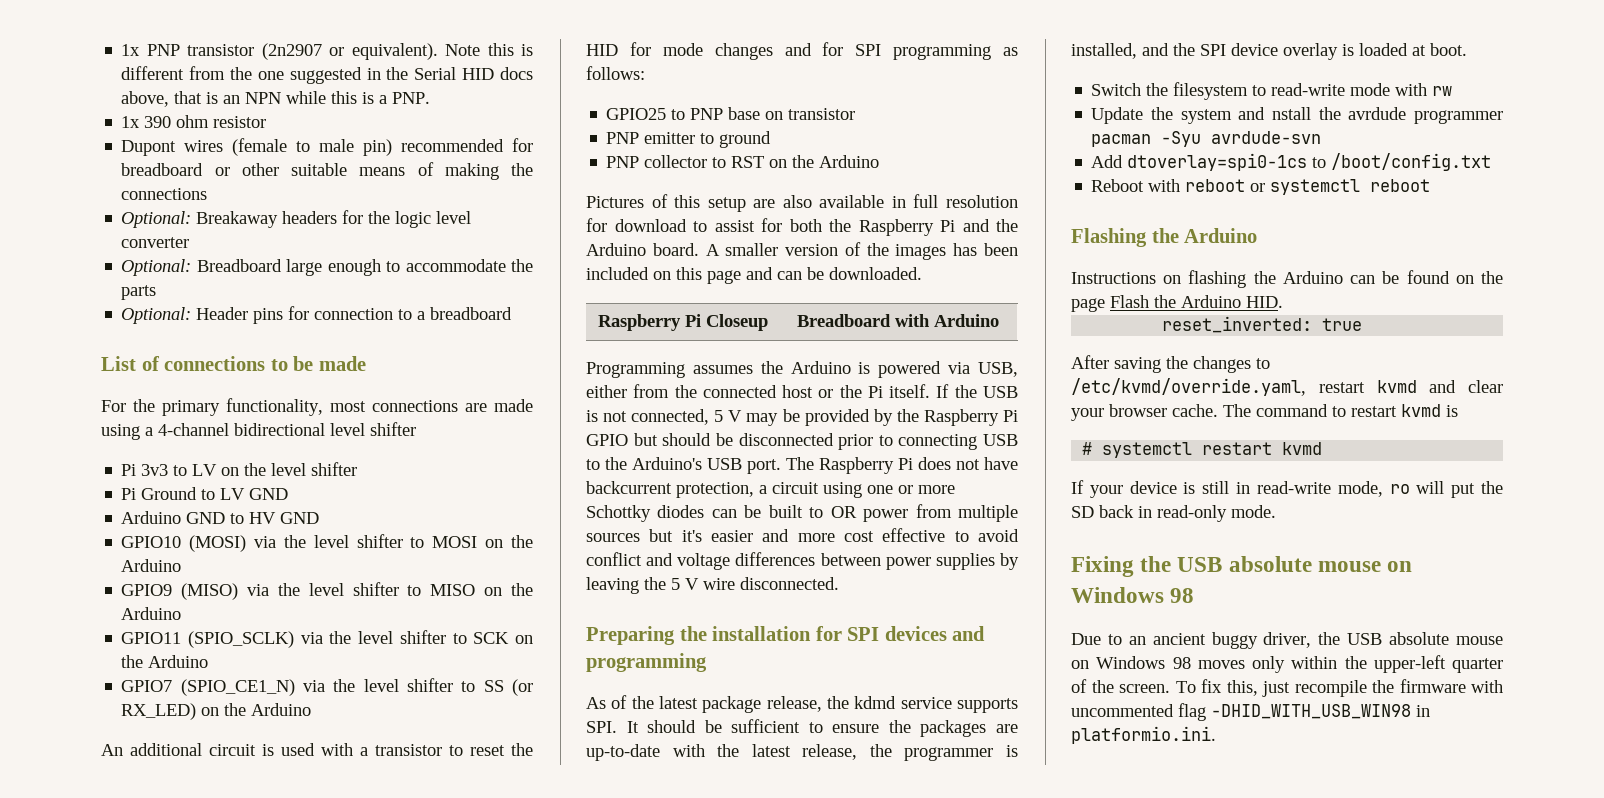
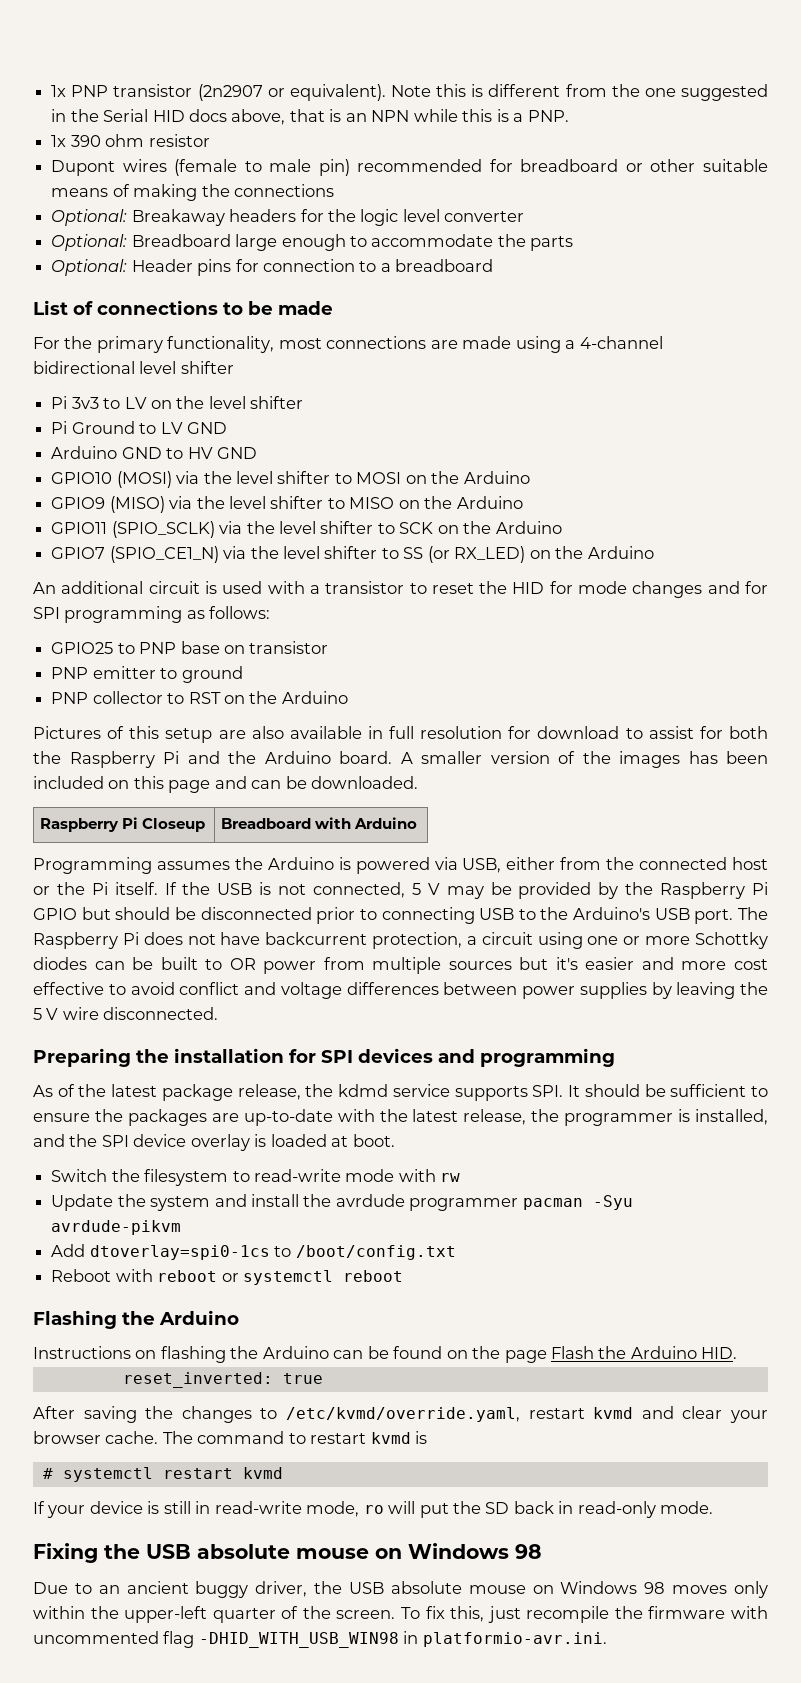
- Update the system and nstall the avrdude programmer pacman -Syu avrdude-svn
+ Update the system and install the avrdude programmer pacman -Syu avrdude-pikvm
- To fix this, just recompile the firmware with uncommented flag -DHID_WITH_USB_WIN98 in platformio.ini.
+ To fix this, just recompile the firmware with uncommented flag -DHID_WITH_USB_WIN98 in platformio-avr.ini.

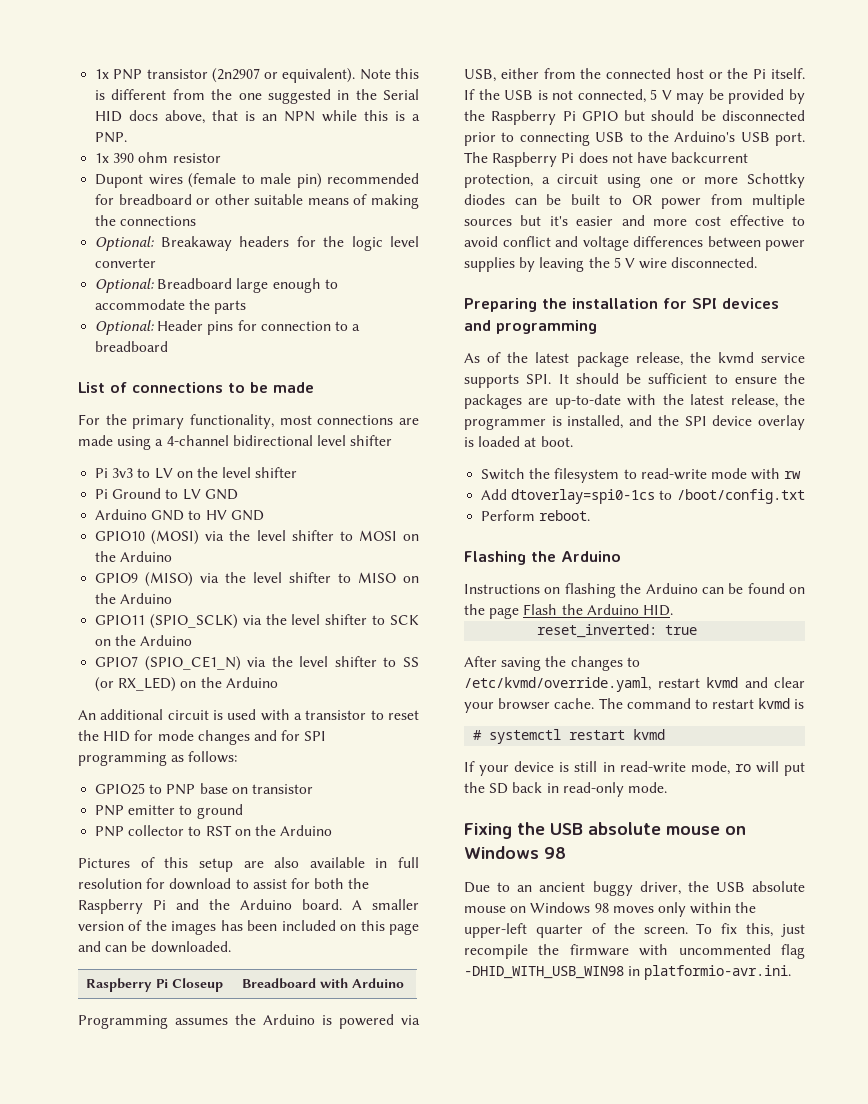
- As of the latest package release, the kdmd service supports SPI. It should be sufficient to ensure the packages are up-to-date with the latest release, the programmer is installed, and the SPI device overlay is loaded at boot.
+ As of the latest package release, the kvmd service supports SPI. It should be sufficient to ensure the packages are up-to-date with the latest release, the programmer is installed, and the SPI device overlay is loaded at boot.
- Update the system and install the avrdude programmer pacman -Syu avrdude-pikvm
  Add dtoverlay=spi0-1cs to /boot/config.txt
- Reboot with reboot or systemctl reboot
+ Perform reboot.

